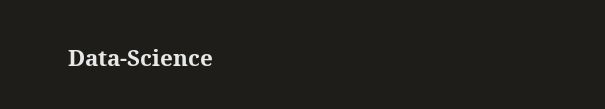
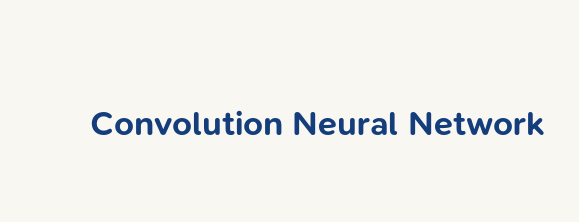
- Data-Science
+ Convolution Neural Network

